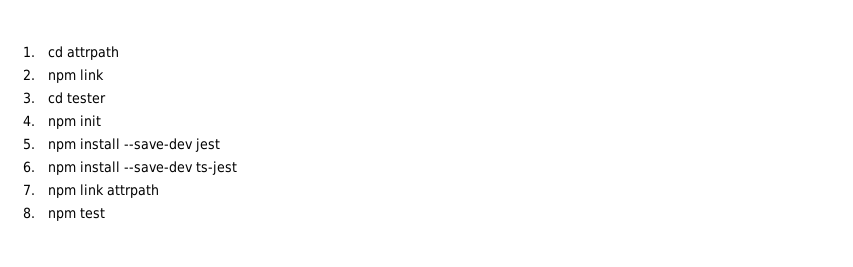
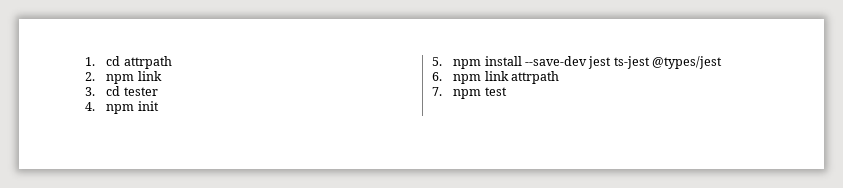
- 5. npm install --save-dev jest
- 6. npm install --save-dev ts-jest
- 7. npm link attrpath
+ 5. npm install --save-dev jest ts-jest @types/jest
+ 6. npm link attrpath
- 8. npm test
+ 7. npm test

